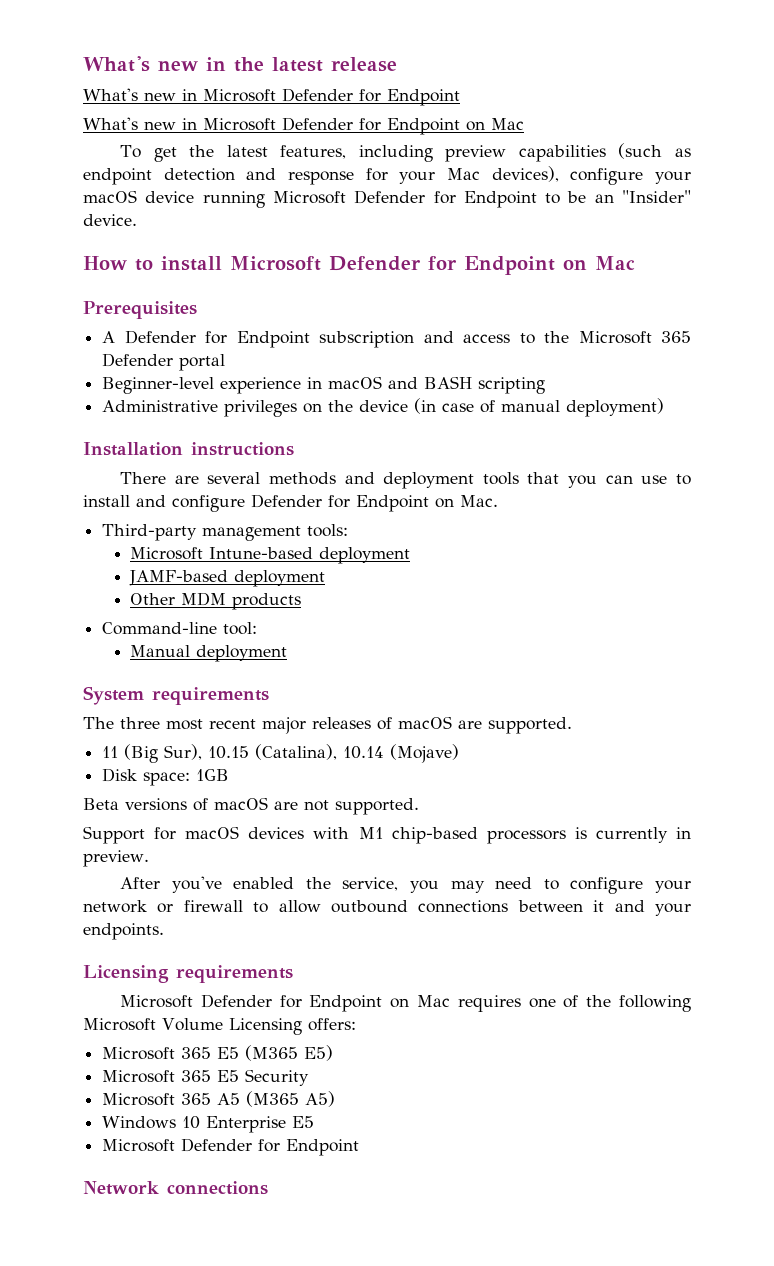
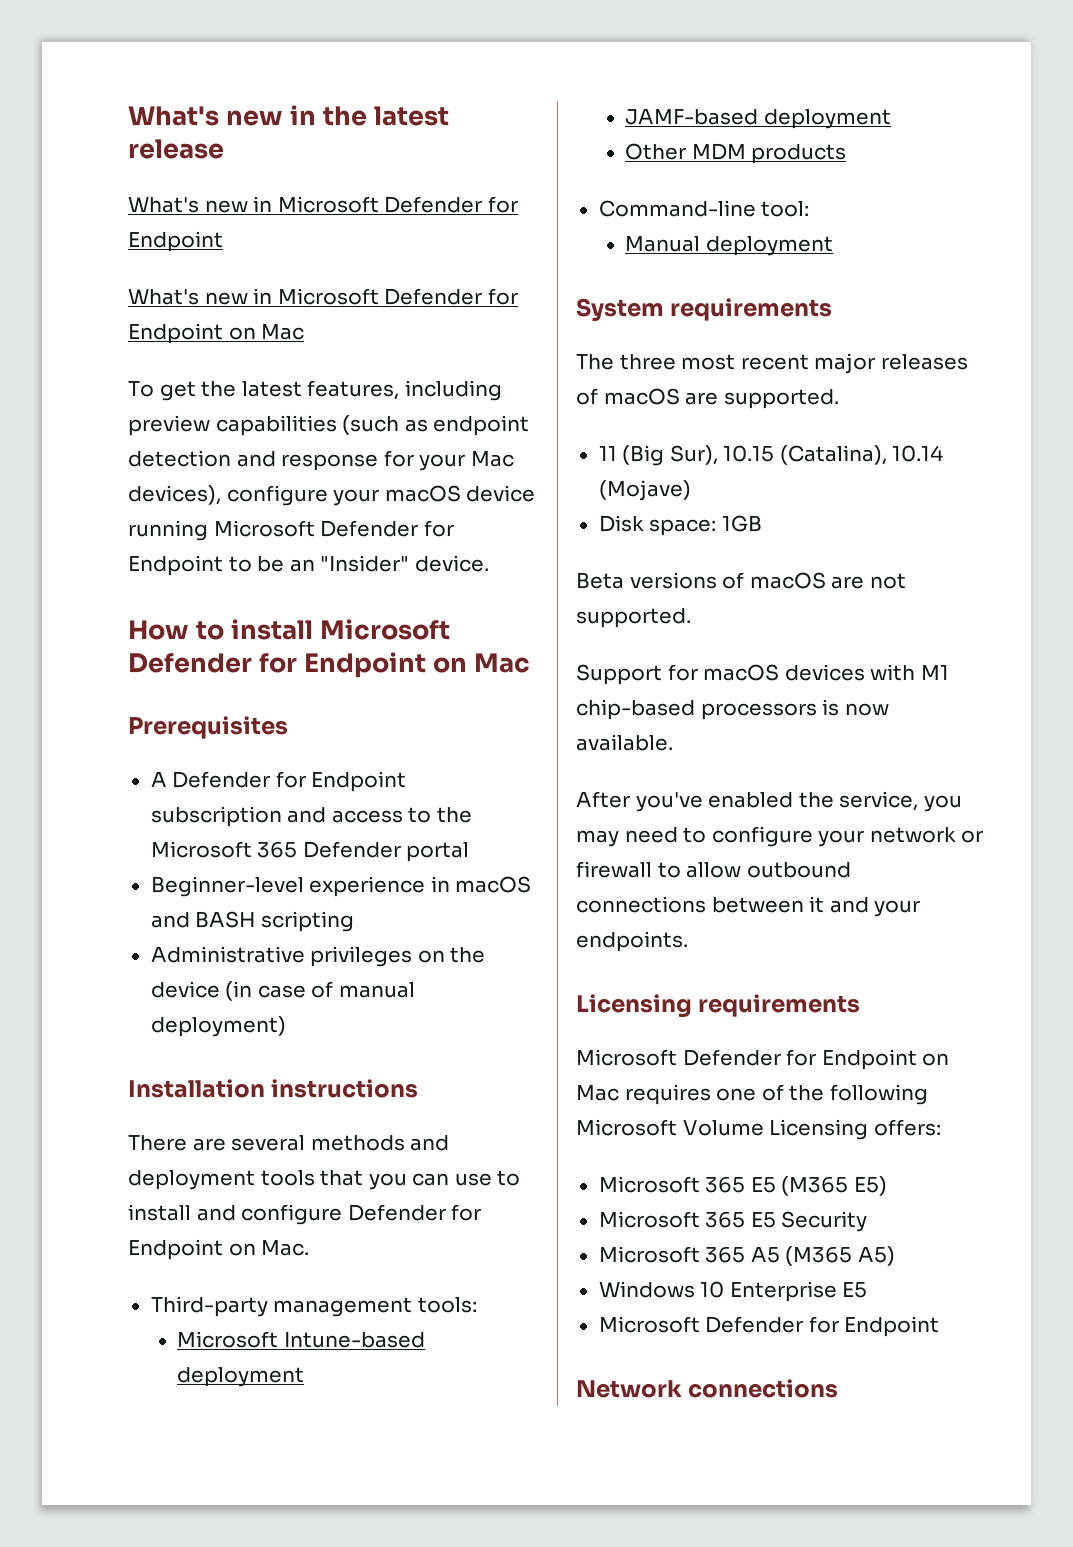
- Support for macOS devices with M1 chip-based processors is currently in preview.
+ Support for macOS devices with M1 chip-based processors is now available.

